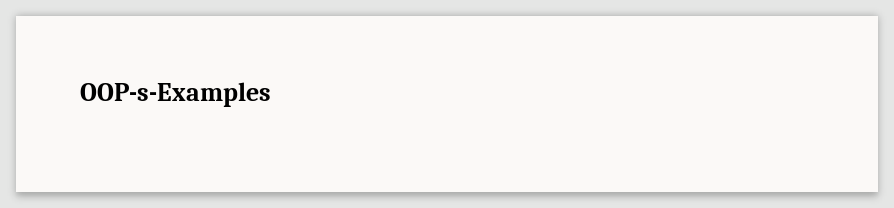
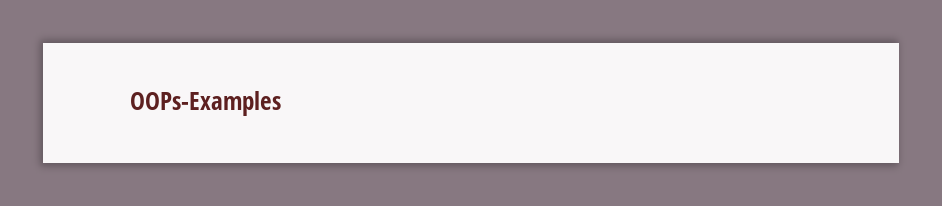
- OOP-s-Examples
+ OOPs-Examples

